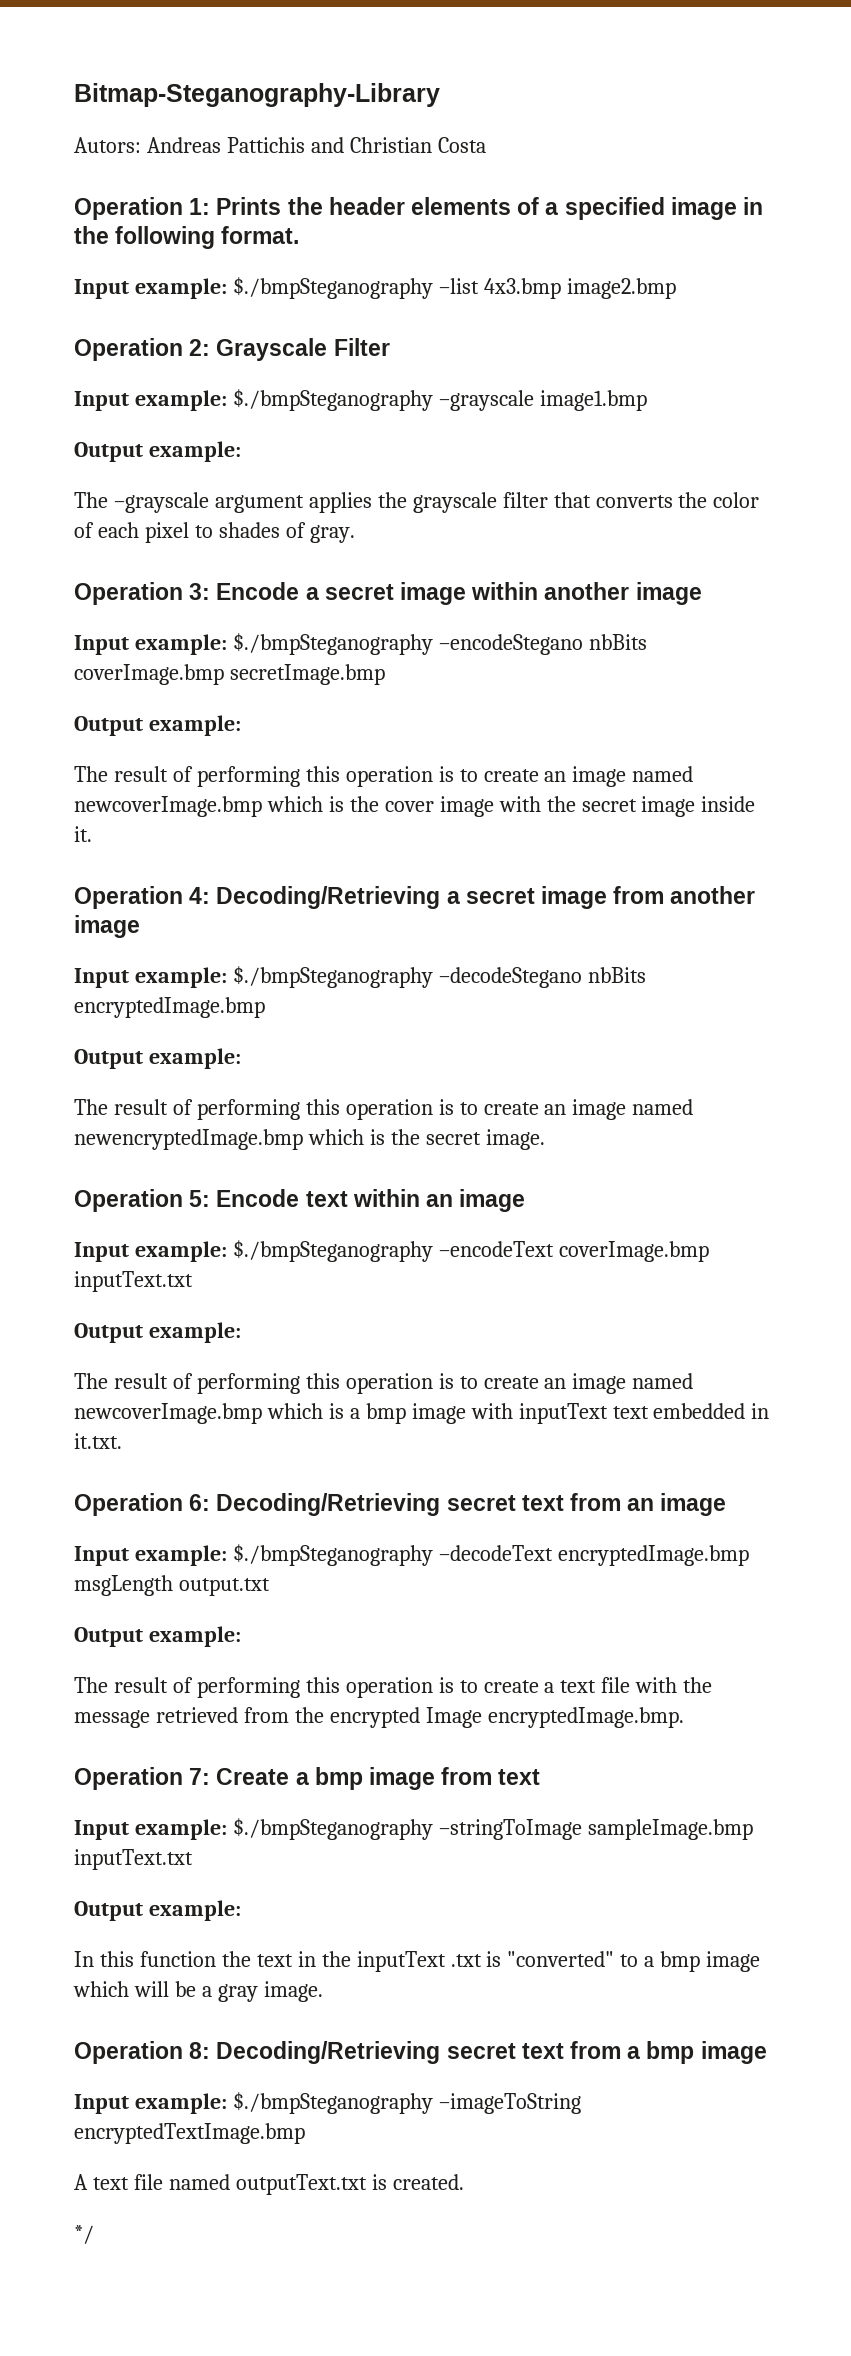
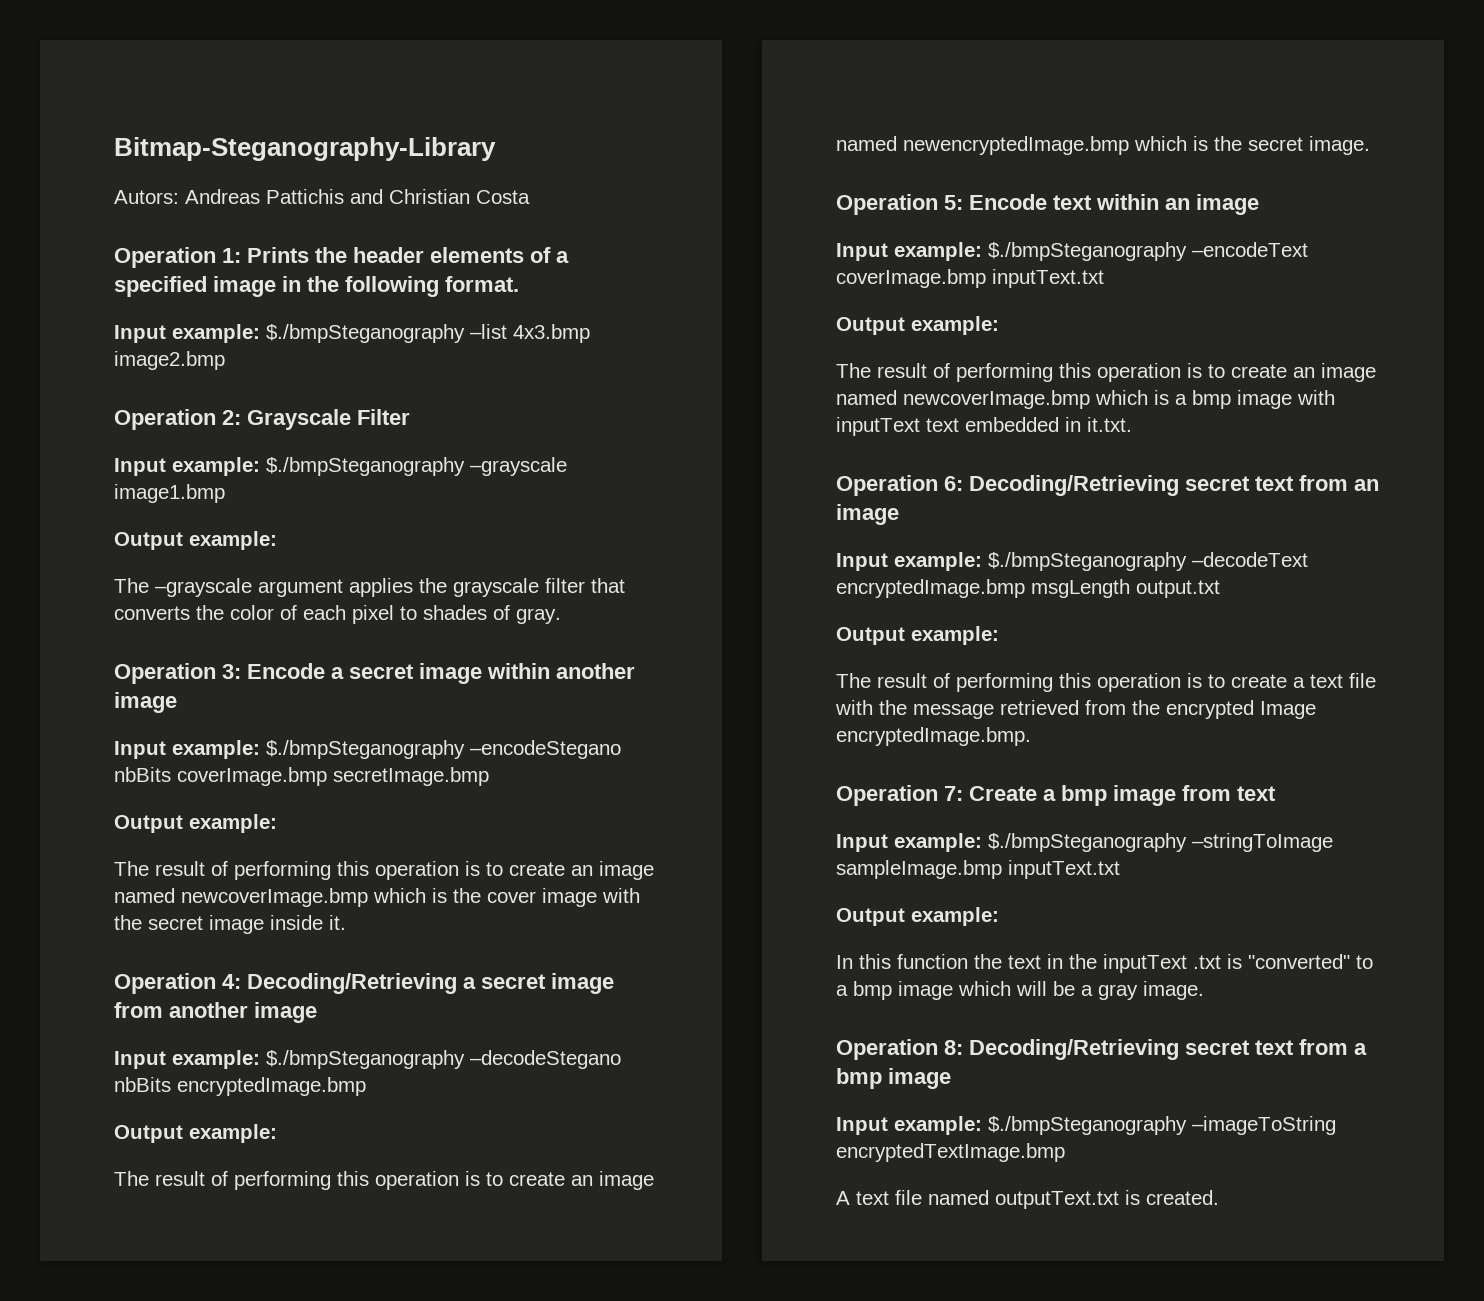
- */

